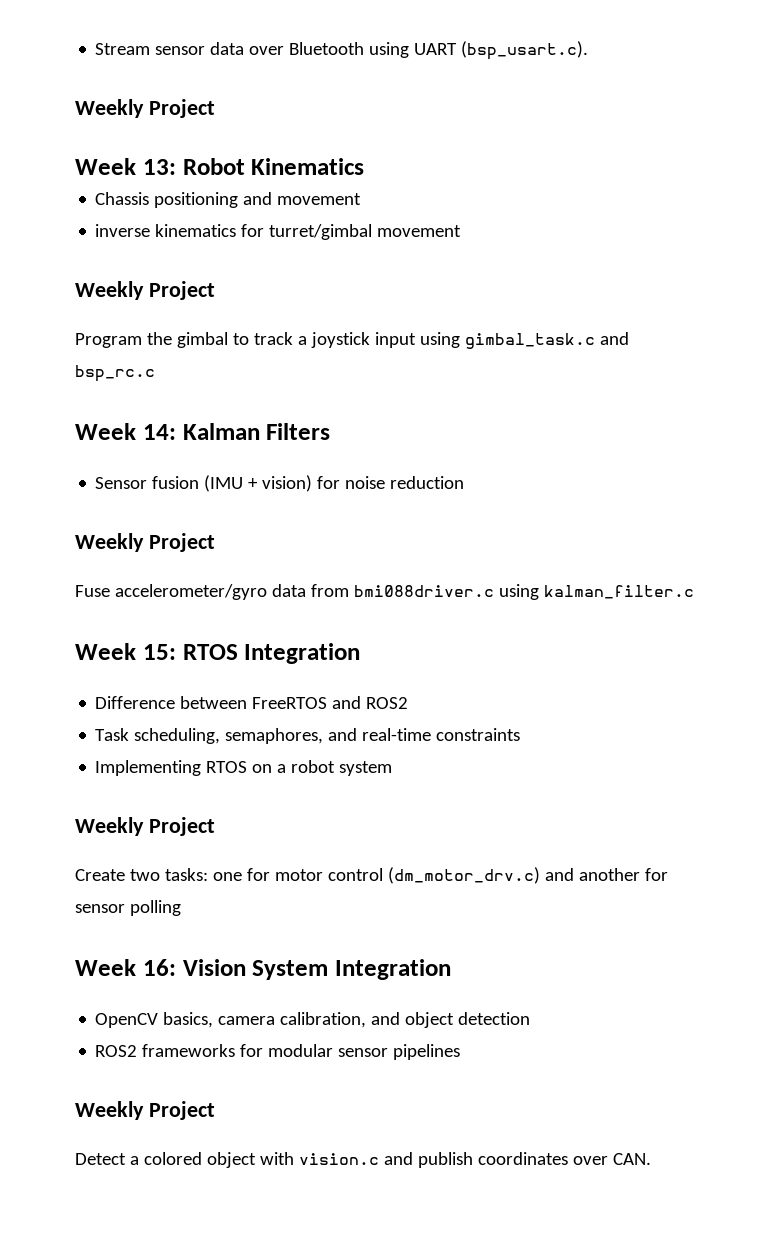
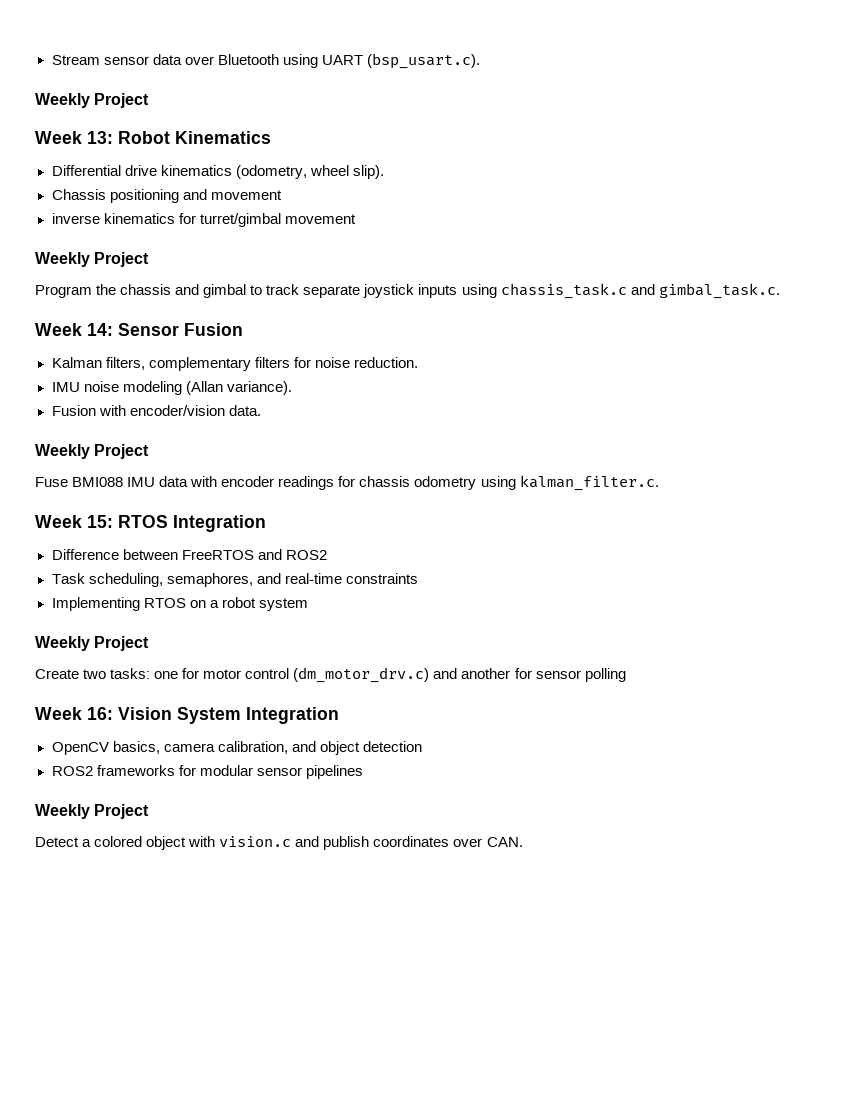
+ Differential drive kinematics (odometry, wheel slip).
- Program the gimbal to track a joystick input using gimbal_task.c and bsp_rc.c
- Week 14: Kalman Filters
- Sensor fusion (IMU + vision) for noise reduction
+ Program the chassis and gimbal to track separate joystick inputs using chassis_task.c and gimbal_task.c.
+ Week 14: Sensor Fusion
+ Kalman filters, complementary filters for noise reduction.
+ IMU noise modeling (Allan variance).
+ Fusion with encoder/vision data.
  Weekly Project
- Fuse accelerometer/gyro data from bmi088driver.c using kalman_filter.c
+ Fuse BMI088 IMU data with encoder readings for chassis odometry using kalman_filter.c.

